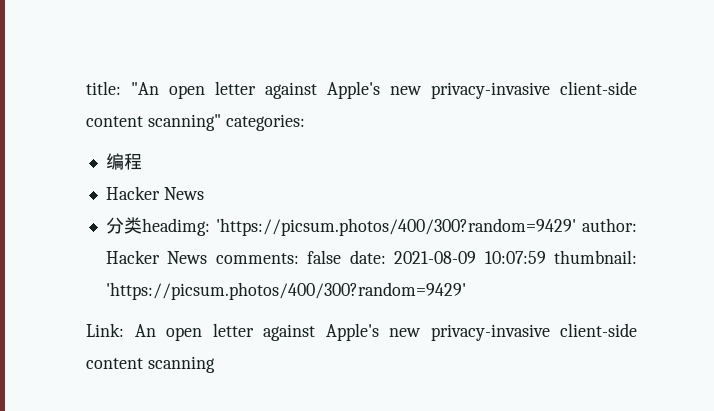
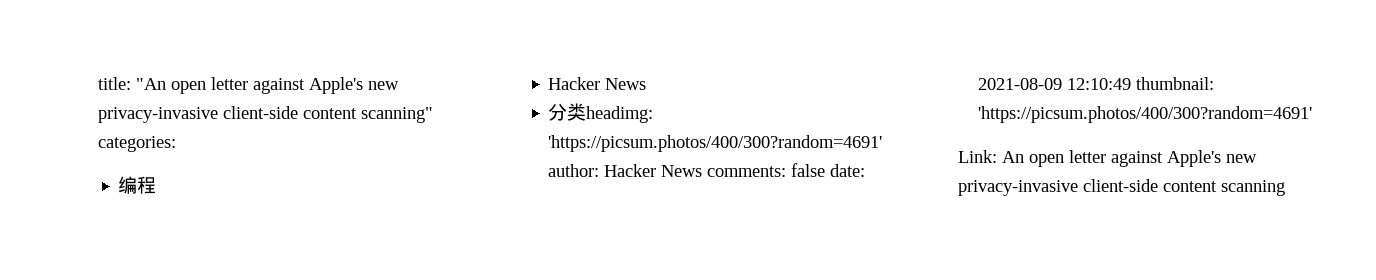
- 分类headimg: 'https://picsum.photos/400/300?random=9429' author: Hacker News comments: false date: 2021-08-09 10:07:59 thumbnail: 'https://picsum.photos/400/300?random=9429'
+ 分类headimg: 'https://picsum.photos/400/300?random=4691' author: Hacker News comments: false date: 2021-08-09 12:10:49 thumbnail: 'https://picsum.photos/400/300?random=4691'

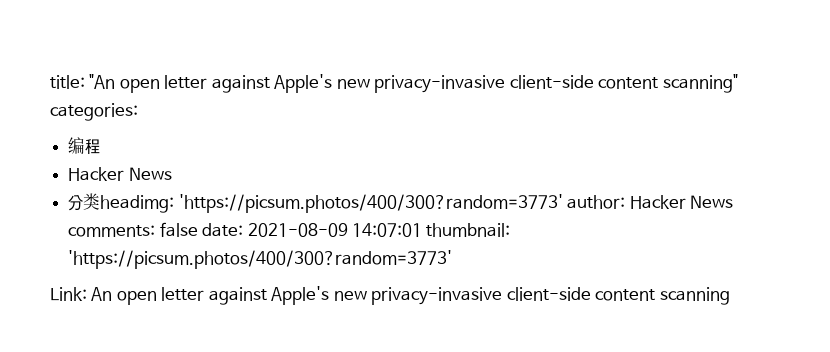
- 分类headimg: 'https://picsum.photos/400/300?random=4691' author: Hacker News comments: false date: 2021-08-09 12:10:49 thumbnail: 'https://picsum.photos/400/300?random=4691'
+ 分类headimg: 'https://picsum.photos/400/300?random=3773' author: Hacker News comments: false date: 2021-08-09 14:07:01 thumbnail: 'https://picsum.photos/400/300?random=3773'

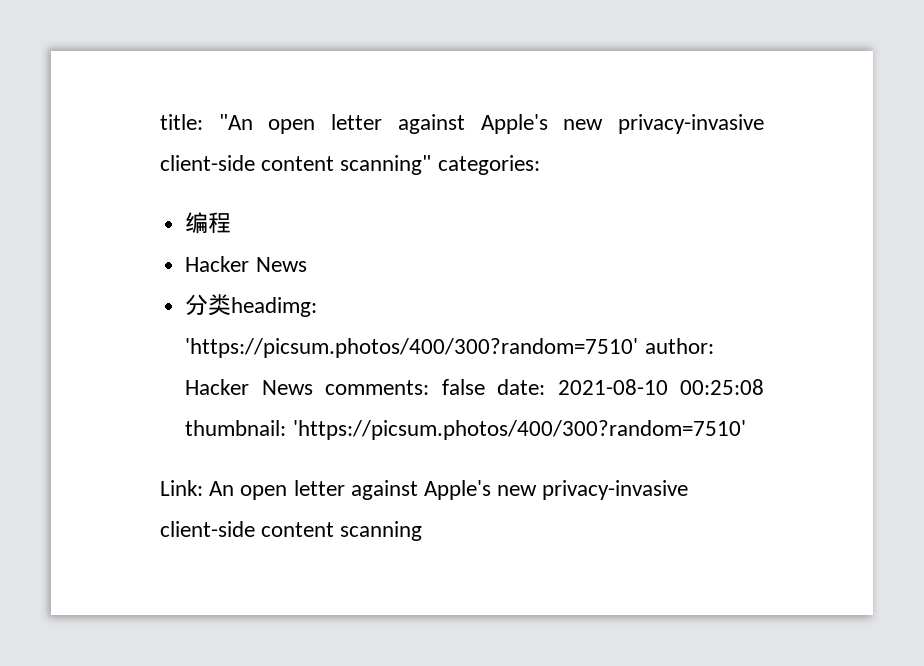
- 分类headimg: 'https://picsum.photos/400/300?random=3773' author: Hacker News comments: false date: 2021-08-09 14:07:01 thumbnail: 'https://picsum.photos/400/300?random=3773'
+ 分类headimg: 'https://picsum.photos/400/300?random=7510' author: Hacker News comments: false date: 2021-08-10 00:25:08 thumbnail: 'https://picsum.photos/400/300?random=7510'

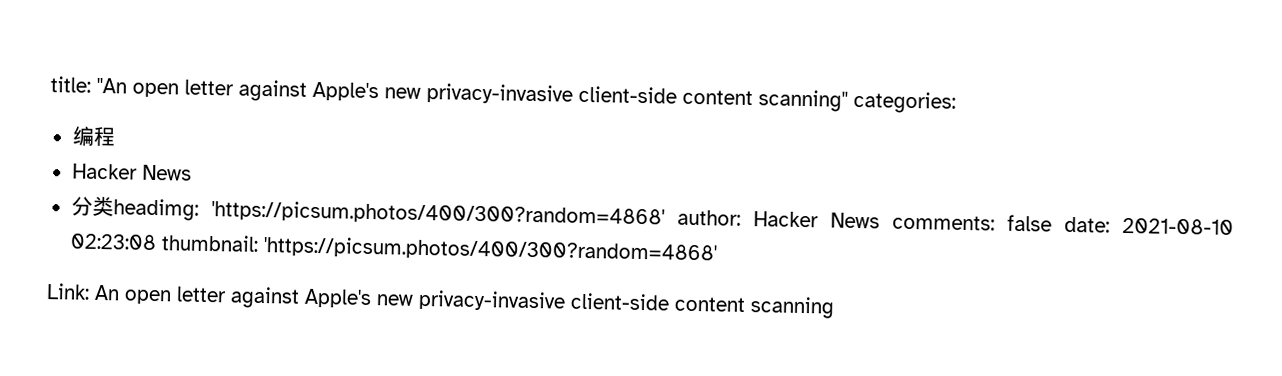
- 分类headimg: 'https://picsum.photos/400/300?random=7510' author: Hacker News comments: false date: 2021-08-10 00:25:08 thumbnail: 'https://picsum.photos/400/300?random=7510'
+ 分类headimg: 'https://picsum.photos/400/300?random=4868' author: Hacker News comments: false date: 2021-08-10 02:23:08 thumbnail: 'https://picsum.photos/400/300?random=4868'

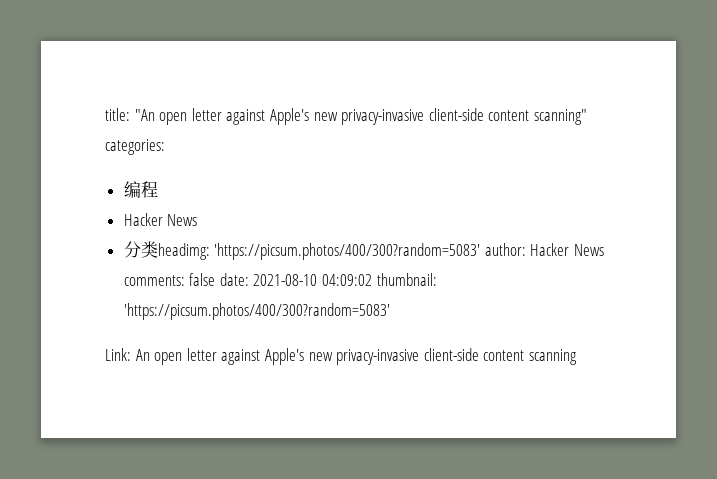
- 分类headimg: 'https://picsum.photos/400/300?random=4868' author: Hacker News comments: false date: 2021-08-10 02:23:08 thumbnail: 'https://picsum.photos/400/300?random=4868'
+ 分类headimg: 'https://picsum.photos/400/300?random=5083' author: Hacker News comments: false date: 2021-08-10 04:09:02 thumbnail: 'https://picsum.photos/400/300?random=5083'

